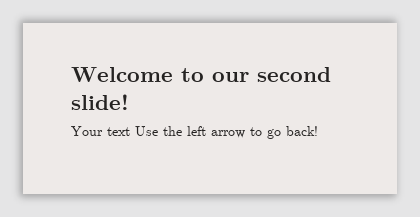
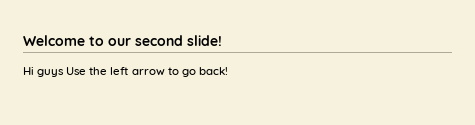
- Your text Use the left arrow to go back!
+ Hi guys Use the left arrow to go back!

